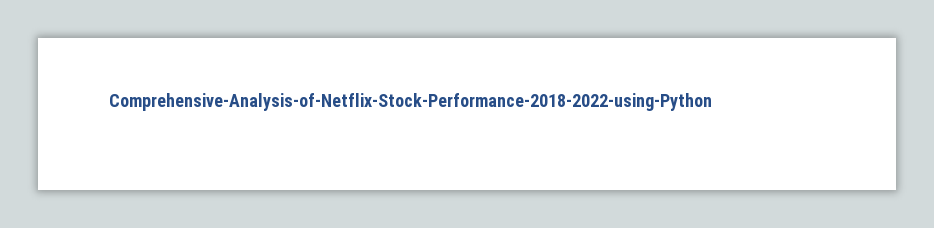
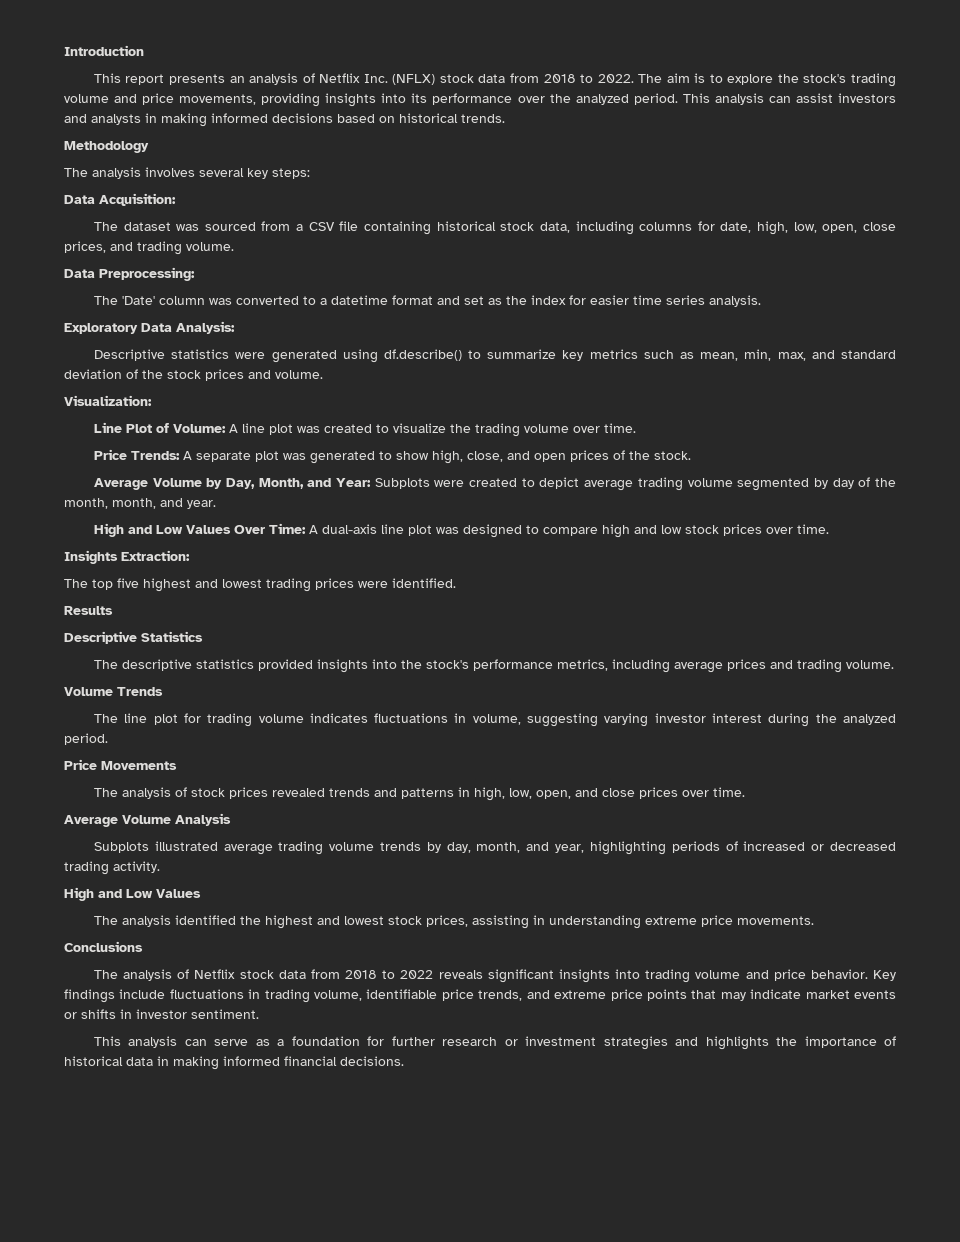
- Comprehensive-Analysis-of-Netflix-Stock-Performance-2018-2022-using-Python
+ Introduction
+ This report presents an analysis of Netflix Inc. (NFLX) stock data from 2018 to 2022. The aim is to explore the stock's trading volume and price movements, providing insights into its performance over the analyzed period. This analysis can assist investors and analysts in making informed decisions based on historical trends.
+ Methodology
+ The analysis involves several key steps:
+ Data Acquisition:
+ The dataset was sourced from a CSV file containing historical stock data, including columns for date, high, low, open, close prices, and trading volume.
+ Data Preprocessing:
+ The 'Date' column was converted to a datetime format and set as the index for easier time series analysis.
+ Exploratory Data Analysis:
+ Descriptive statistics were generated using df.describe() to summarize key metrics such as mean, min, max, and standard deviation of the stock prices and volume.
+ Visualization:
+ Line Plot of Volume: A line plot was created to visualize the trading volume over time.
+ Price Trends: A separate plot was generated to show high, close, and open prices of the stock.
+ Average Volume by Day, Month, and Year: Subplots were created to depict average trading volume segmented by day of the month, month, and year.
+ High and Low Values Over Time: A dual-axis line plot was designed to compare high and low stock prices over time.
+ Insights Extraction:
+ The top five highest and lowest trading prices were identified.
+ Results
+ Descriptive Statistics
+ The descriptive statistics provided insights into the stock's performance metrics, including average prices and trading volume.
+ Volume Trends
+ The line plot for trading volume indicates fluctuations in volume, suggesting varying investor interest during the analyzed period.
+ Price Movements
+ The analysis of stock prices revealed trends and patterns in high, low, open, and close prices over time.
+ Average Volume Analysis
+ Subplots illustrated average trading volume trends by day, month, and year, highlighting periods of increased or decreased trading activity.
+ High and Low Values
+ The analysis identified the highest and lowest stock prices, assisting in understanding extreme price movements.
+ Conclusions
+ The analysis of Netflix stock data from 2018 to 2022 reveals significant insights into trading volume and price behavior. Key findings include fluctuations in trading volume, identifiable price trends, and extreme price points that may indicate market events or shifts in investor sentiment.
+ This analysis can serve as a foundation for further research or investment strategies and highlights the importance of historical data in making informed financial decisions.

